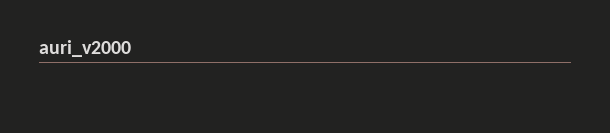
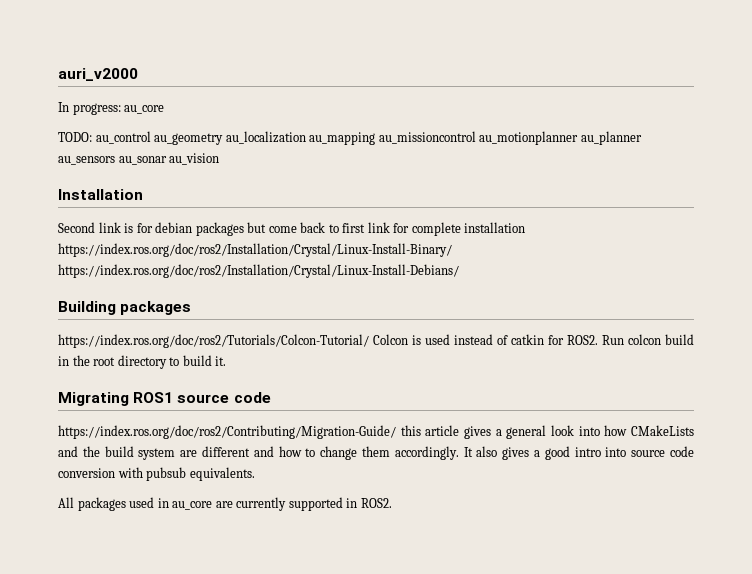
+ In progress: au_core
+ TODO: au_control au_geometry au_localization au_mapping au_missioncontrol au_motionplanner au_planner au_sensors au_sonar au_vision
+ Installation
+ Second link is for debian packages but come back to first link for complete installation https://index.ros.org/doc/ros2/Installation/Crystal/Linux-Install-Binary/ https://index.ros.org/doc/ros2/Installation/Crystal/Linux-Install-Debians/
+ Building packages
+ https://index.ros.org/doc/ros2/Tutorials/Colcon-Tutorial/ Colcon is used instead of catkin for ROS2. Run colcon build in the root directory to build it.
+ Migrating ROS1 source code
+ https://index.ros.org/doc/ros2/Contributing/Migration-Guide/ this article gives a general look into how CMakeLists and the build system are different and how to change them accordingly. It also gives a good intro into source code conversion with pubsub equivalents.
+ All packages used in au_core are currently supported in ROS2.

